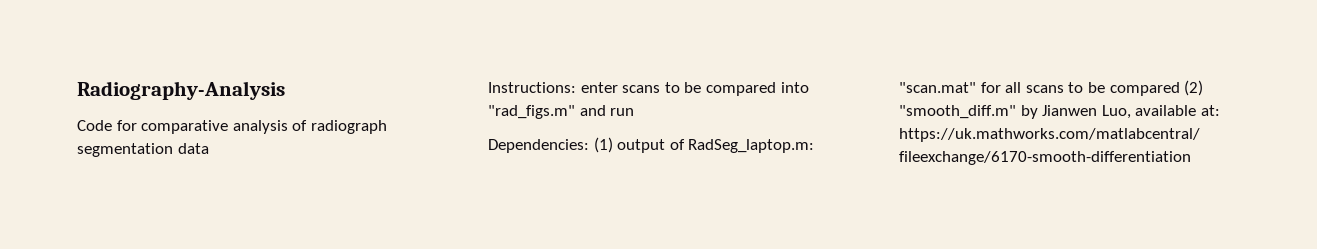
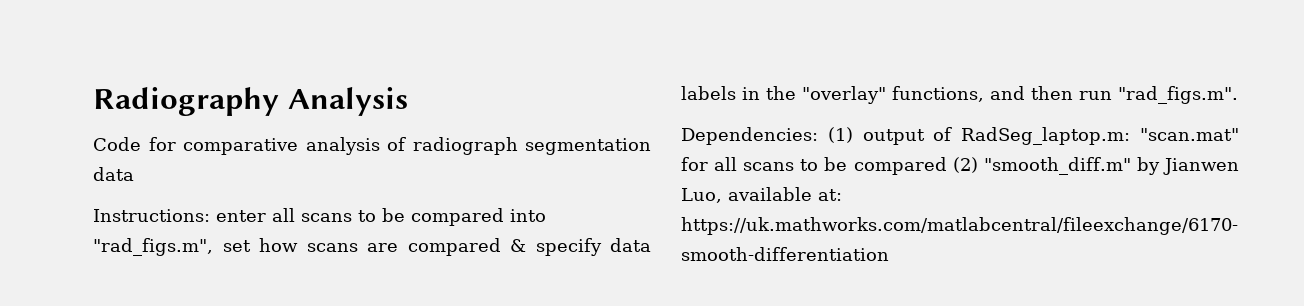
- Radiography-Analysis
+ Radiography Analysis
- Instructions: enter scans to be compared into "rad_figs.m" and run
+ Instructions: enter all scans to be compared into "rad_figs.m", set how scans are compared & specify data labels in the "overlay" functions, and then run "rad_figs.m".

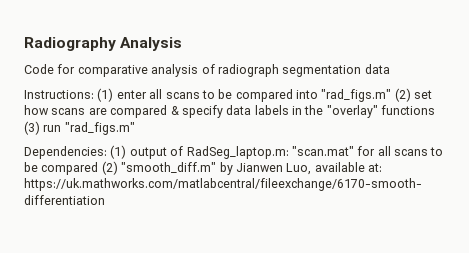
- Instructions: enter all scans to be compared into "rad_figs.m", set how scans are compared & specify data labels in the "overlay" functions, and then run "rad_figs.m".
+ Instructions: (1) enter all scans to be compared into "rad_figs.m" (2) set how scans are compared & specify data labels in the "overlay" functions (3) run "rad_figs.m"

